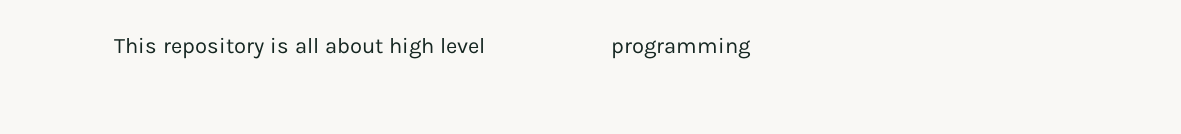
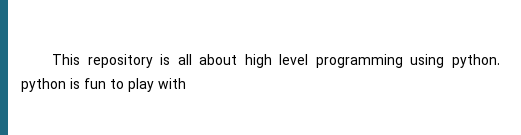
- This repository is all about high level programming
+ This repository is all about high level programming using python. python is fun to play with

